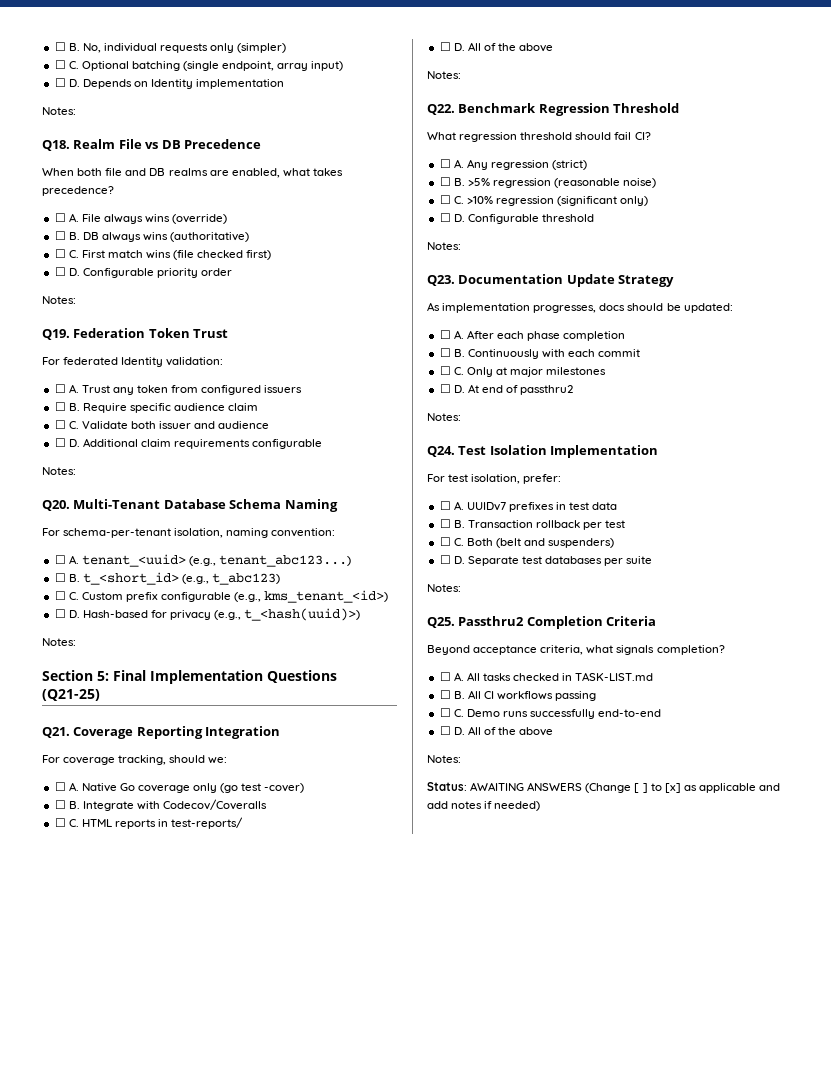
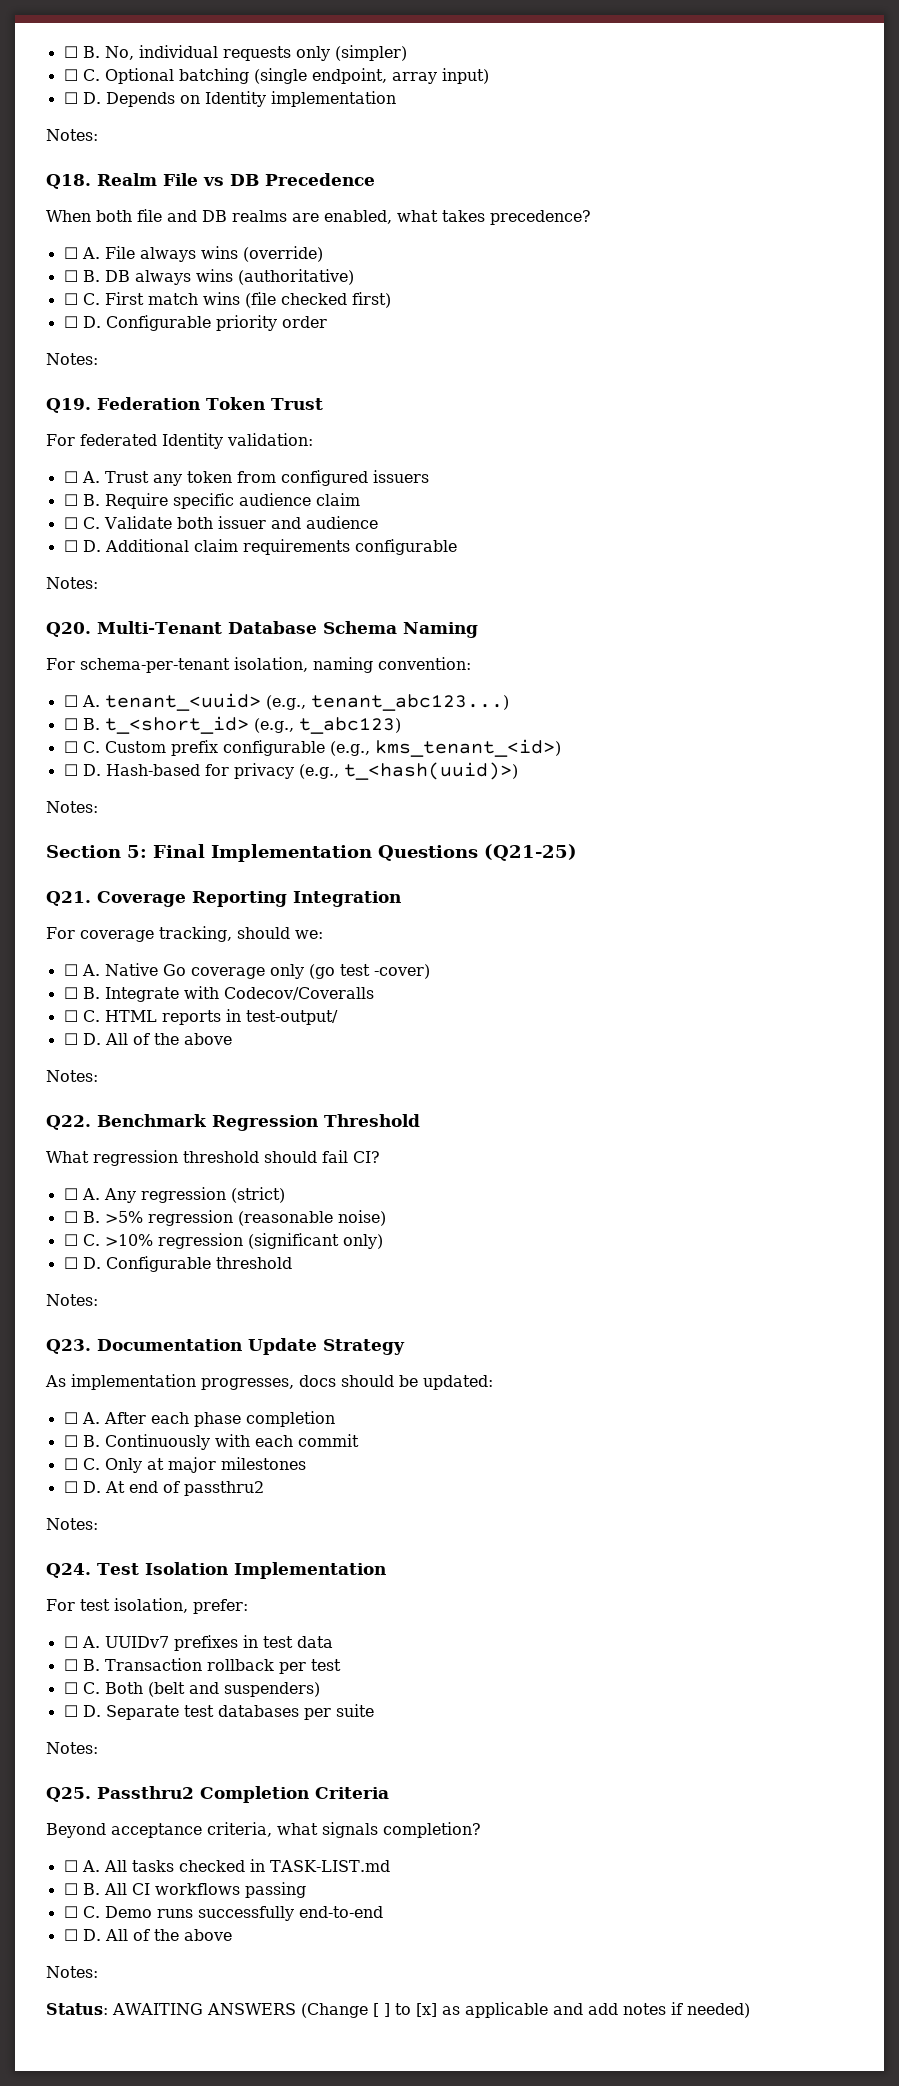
- ☐ C. HTML reports in test-reports/
+ ☐ C. HTML reports in test-output/

